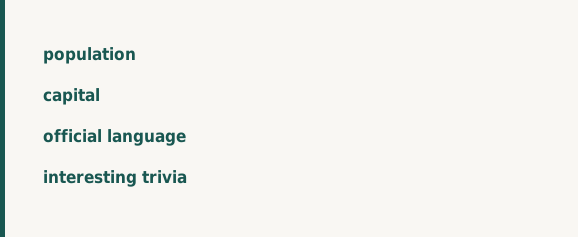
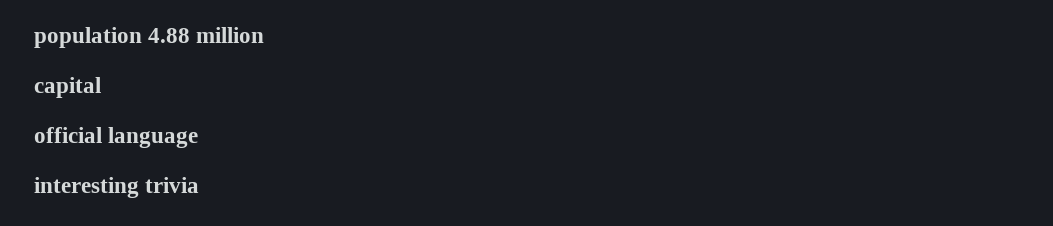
- population
+ population 4.88 million

